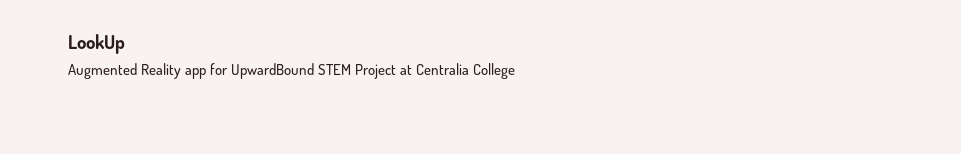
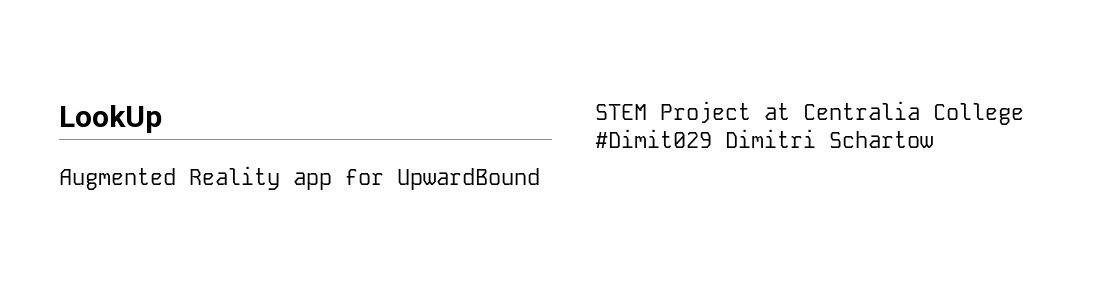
- Augmented Reality app for UpwardBound STEM Project at Centralia College
+ Augmented Reality app for UpwardBound STEM Project at Centralia College #Dimit029 Dimitri Schartow

